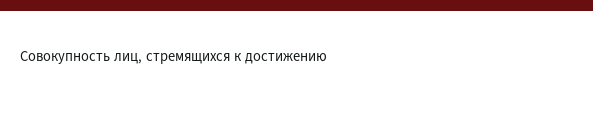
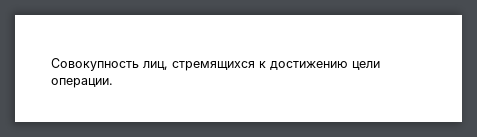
- Совокупность лиц, стремящихся к достижению
+ Совокупность лиц, стремящихся к достижению цели операции.

